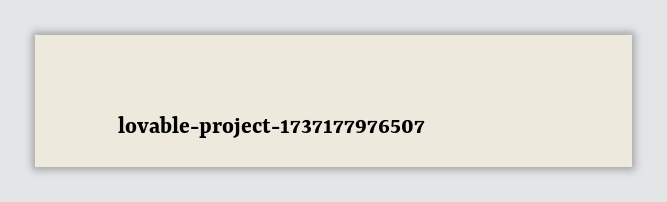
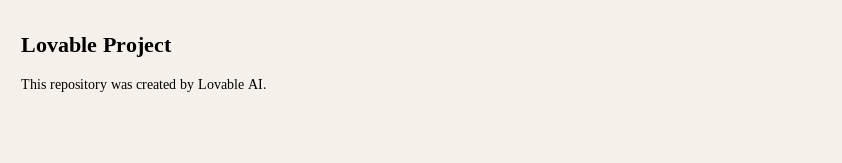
- lovable-project-1737177976507
+ Lovable Project
+ This repository was created by Lovable AI.

